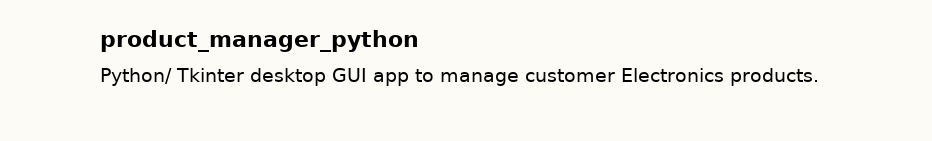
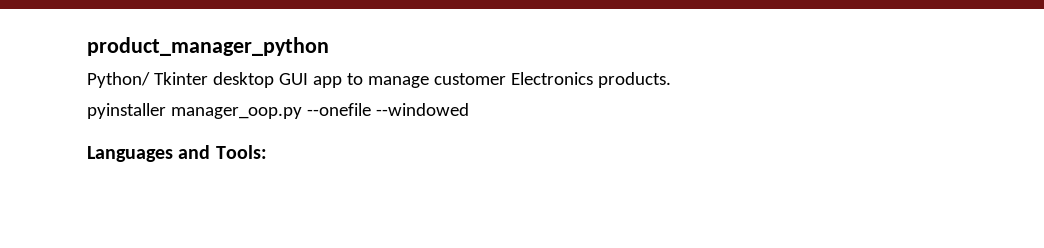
+ pyinstaller manager_oop.py --onefile --windowed
+ Languages and Tools:

